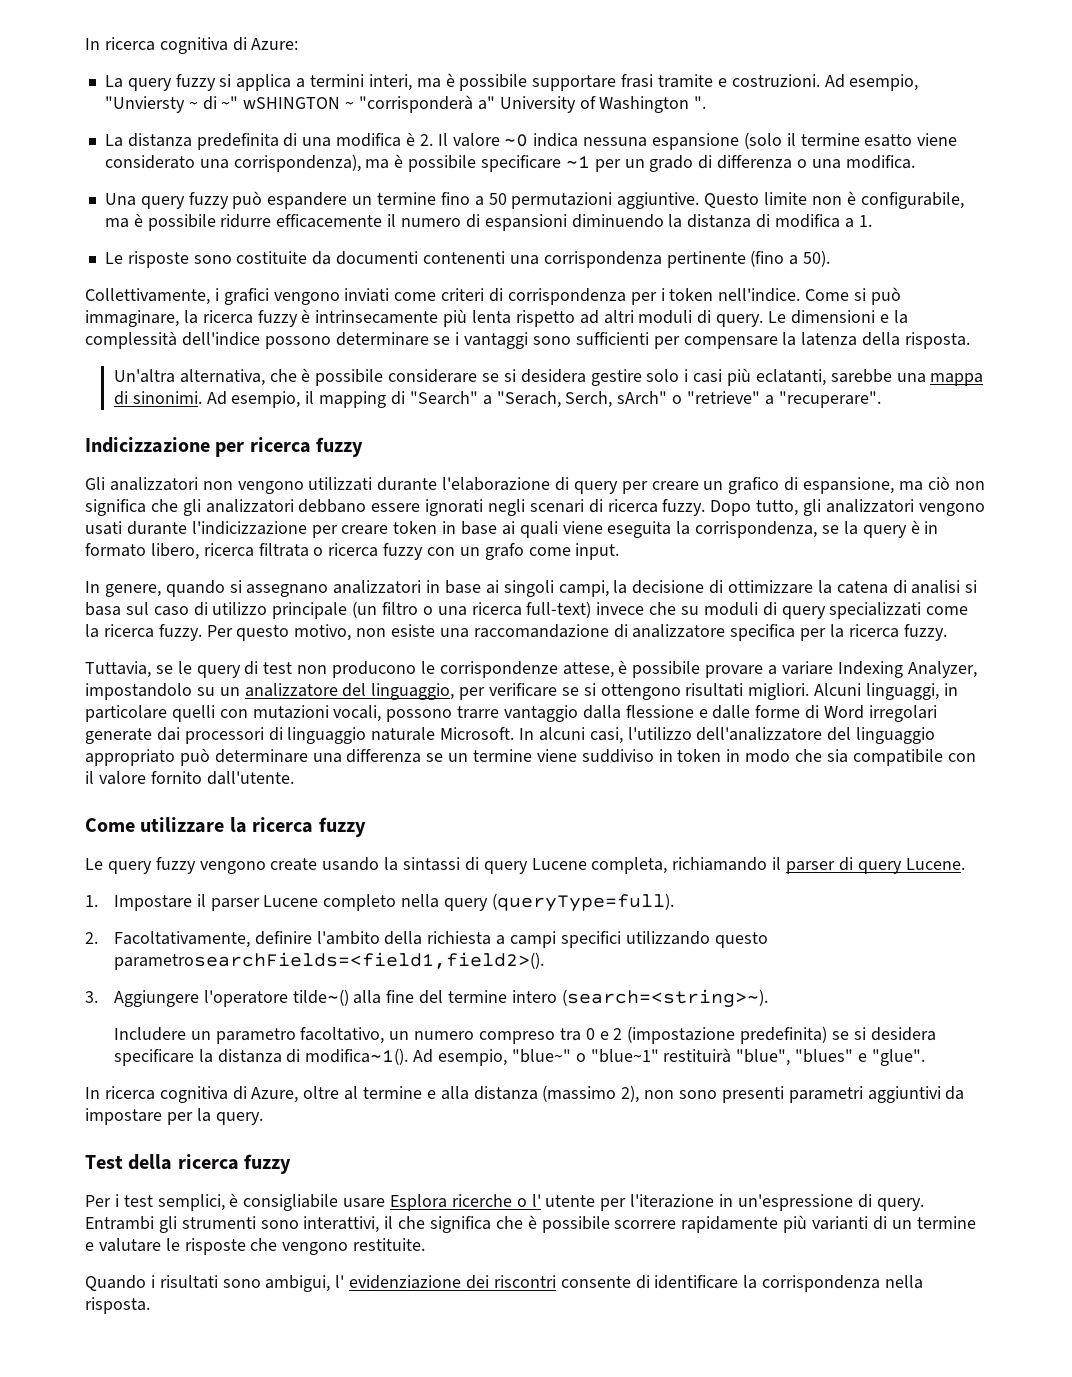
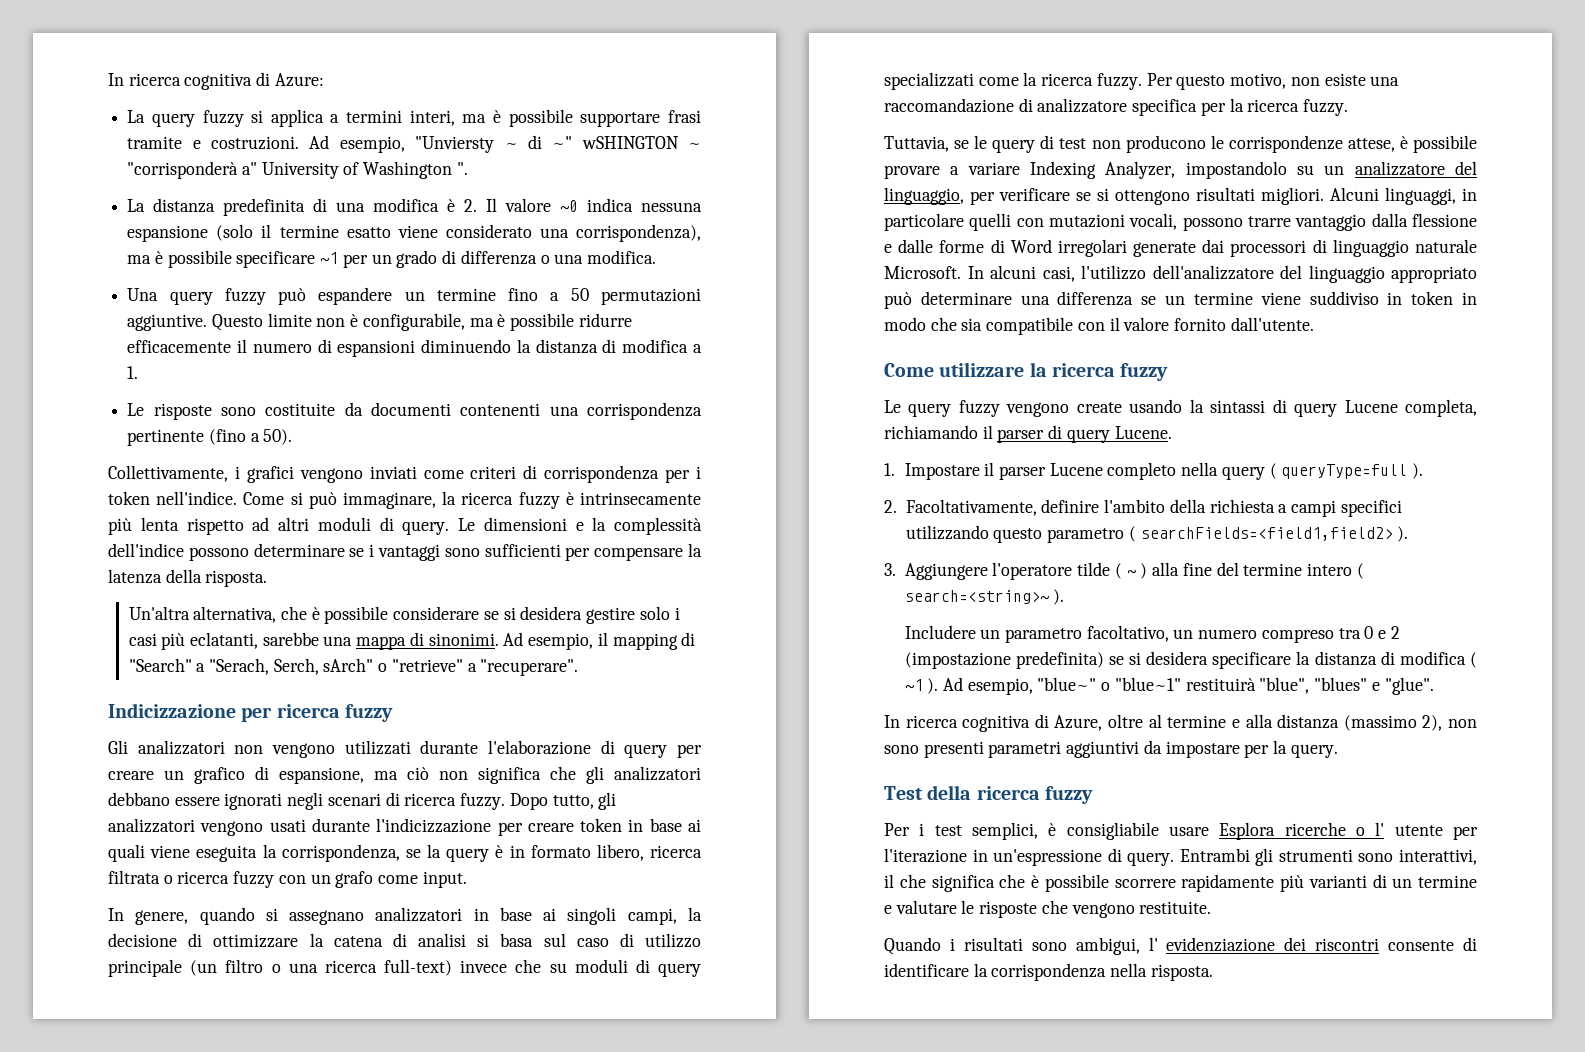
- 1. Impostare il parser Lucene completo nella query (queryType=full).
+ 1. Impostare il parser Lucene completo nella query ( queryType=full ).
- 2. Facoltativamente, definire l'ambito della richiesta a campi specifici utilizzando questo parametrosearchFields=<field1,field2>().
+ 2. Facoltativamente, definire l'ambito della richiesta a campi specifici utilizzando questo parametro ( searchFields=<field1,field2> ).
- 3. Aggiungere l'operatore tilde~() alla fine del termine intero (search=<string>~).
+ 3. Aggiungere l'operatore tilde ( ~ ) alla fine del termine intero ( search=<string>~ ).
- Includere un parametro facoltativo, un numero compreso tra 0 e 2 (impostazione predefinita) se si desidera specificare la distanza di modifica~1().
+ Includere un parametro facoltativo, un numero compreso tra 0 e 2 (impostazione predefinita) se si desidera specificare la distanza di modifica ( ~1 ).

